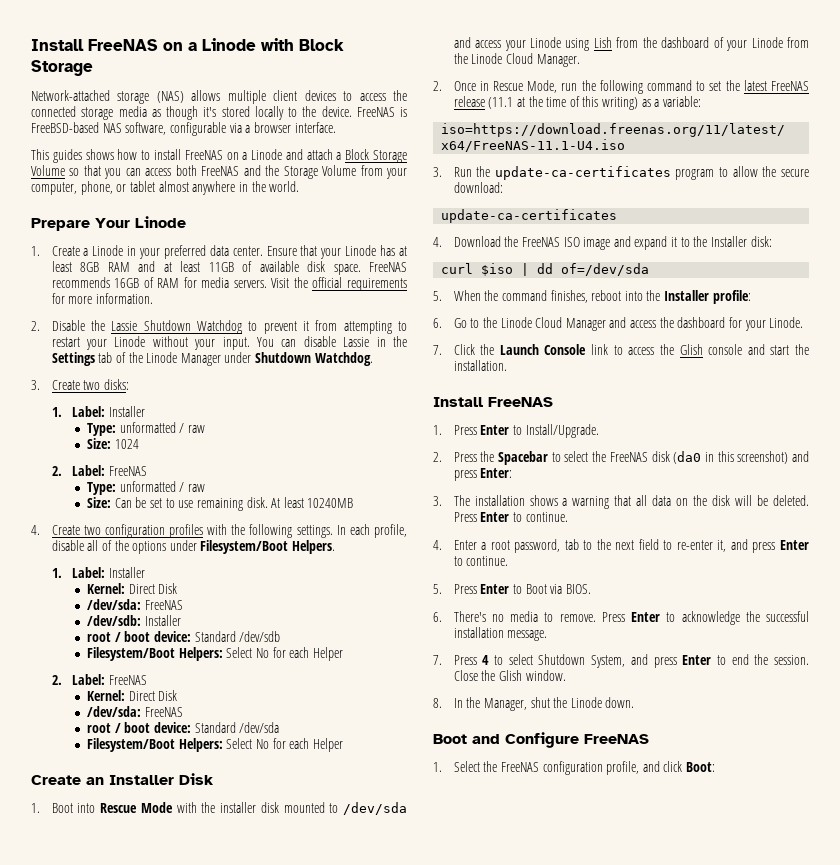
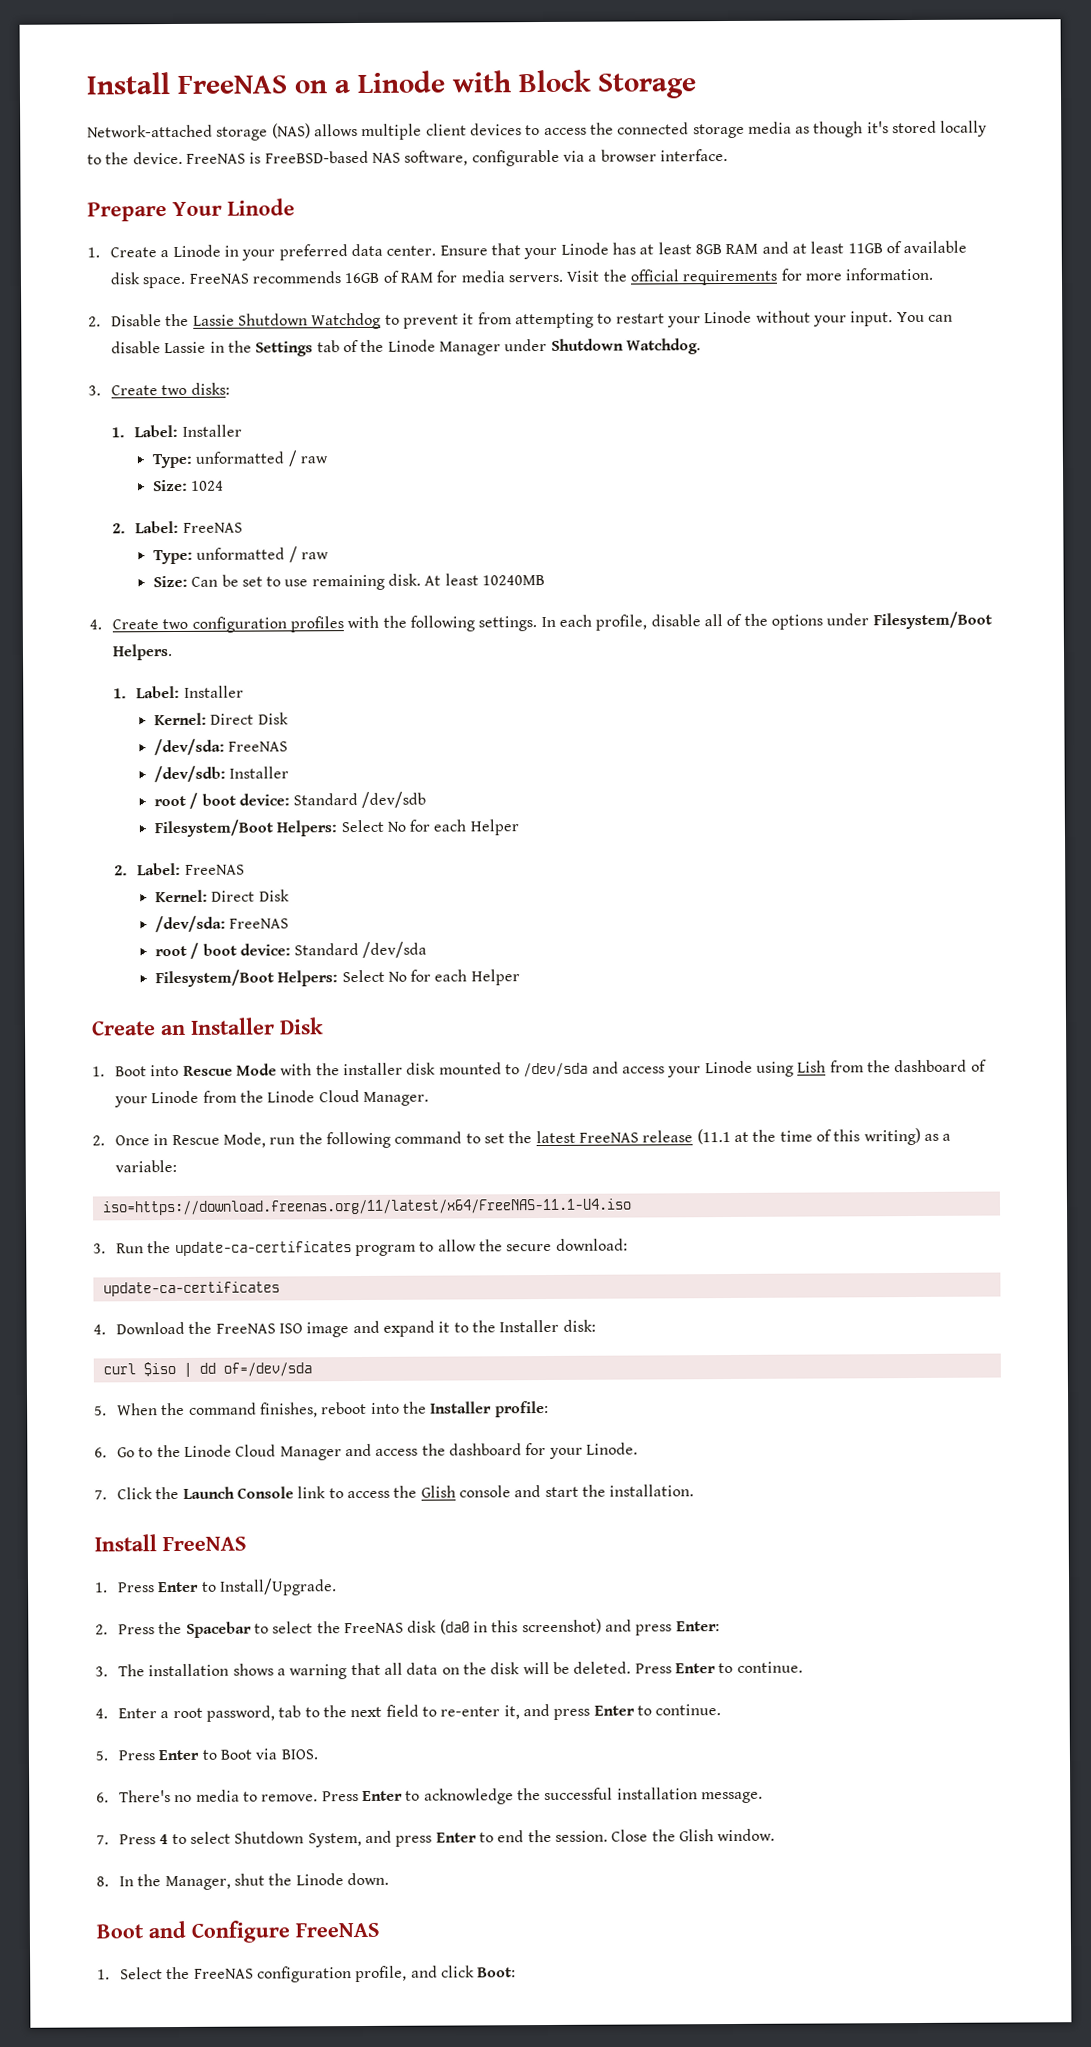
- This guides shows how to install FreeNAS on a Linode and attach a Block Storage Volume so that you can access both FreeNAS and the Storage Volume from your computer, phone, or tablet almost anywhere in the world.

